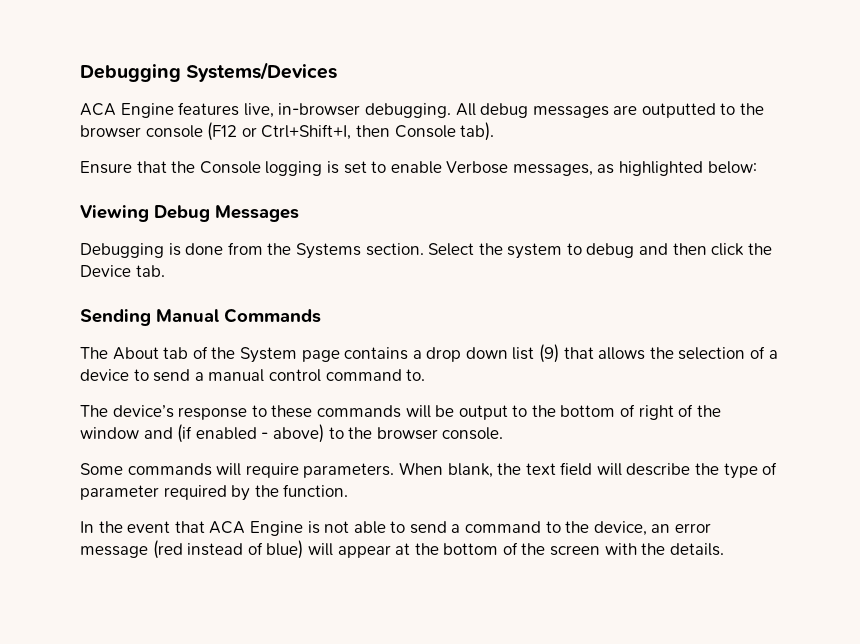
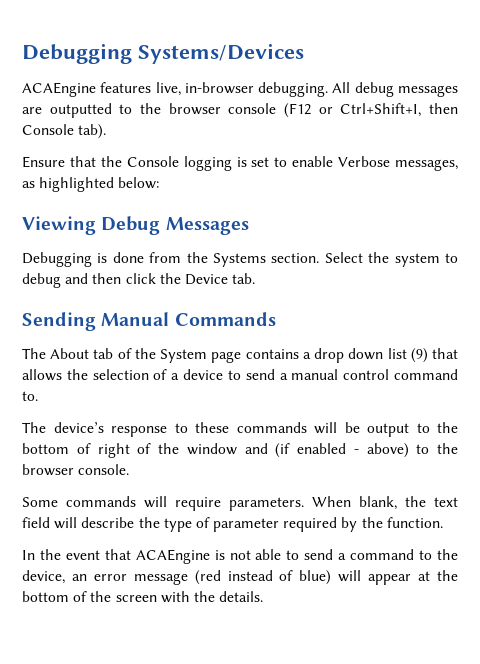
- ACA Engine features live, in-browser debugging.
+ ACAEngine features live, in-browser debugging.
- In the event that ACA Engine is not able to send a command to the device, an error message (red instead of blue) will appear at the bottom of the screen with the details.
+ In the event that ACAEngine is not able to send a command to the device, an error message (red instead of blue) will appear at the bottom of the screen with the details.

